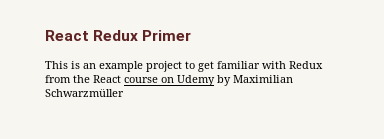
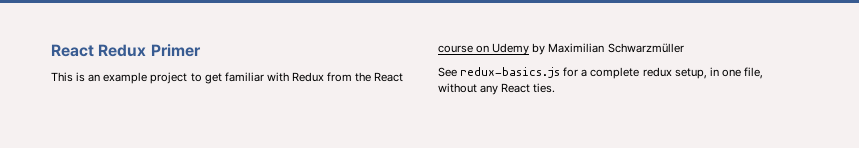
+ See redux-basics.js for a complete redux setup, in one file, without any React ties.

